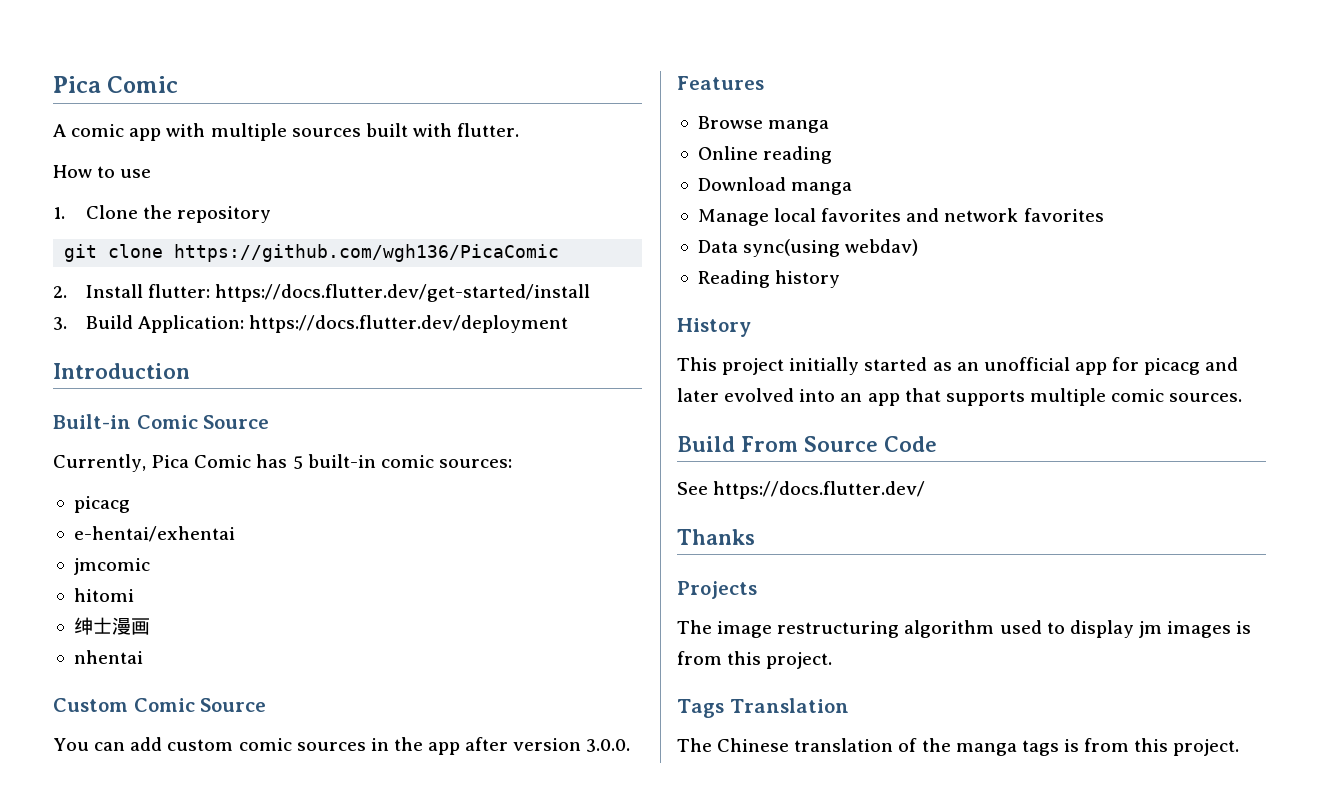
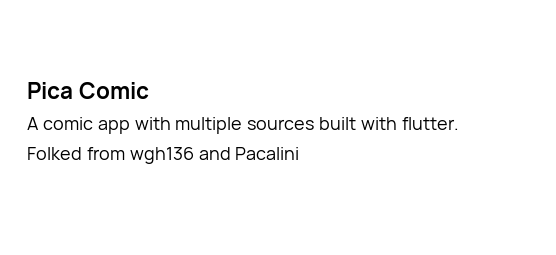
- How to use
- 1. Clone the repository
- git clone https://github.com/wgh136/PicaComic
- 2. Install flutter: https://docs.flutter.dev/get-started/install
- 3. Build Application: https://docs.flutter.dev/deployment
- Introduction
- Built-in Comic Source
- Currently, Pica Comic has 5 built-in comic sources:
- picacg
- e-hentai/exhentai
- jmcomic
- hitomi
- 绅士漫画
- nhentai
- Custom Comic Source
- You can add custom comic sources in the app after version 3.0.0.
- Features
- Browse manga
- Online reading
- Download manga
- Manage local favorites and network favorites
- Data sync(using webdav)
- Reading history
- History
- This project initially started as an unofficial app for picacg and later evolved into an app that supports multiple comic sources.
- Build From Source Code
- See https://docs.flutter.dev/
- Thanks
- Projects
- The image restructuring algorithm used to display jm images is from this project.
- Tags Translation
- The Chinese translation of the manga tags is from this project.
+ Folked from wgh136 and Pacalini

